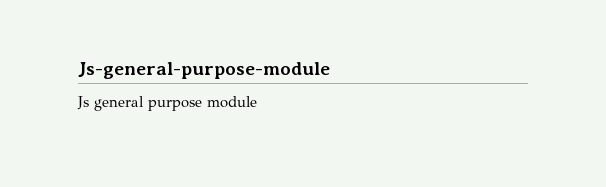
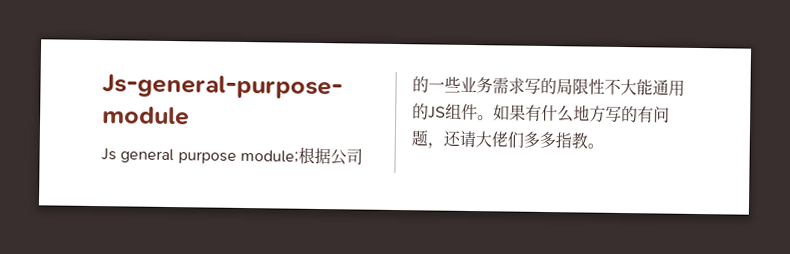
- Js general purpose module
+ Js general purpose module;根据公司的一些业务需求写的局限性不大能通用的JS组件。如果有什么地方写的有问题，还请大佬们多多指教。

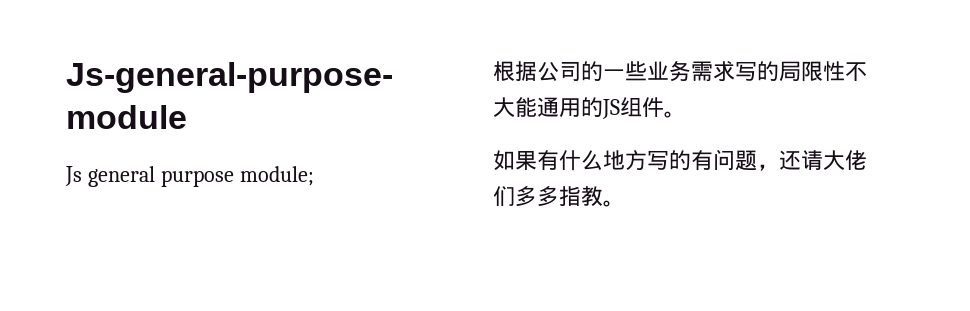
- Js general purpose module;根据公司的一些业务需求写的局限性不大能通用的JS组件。如果有什么地方写的有问题，还请大佬们多多指教。
+ Js general purpose module;
+ 根据公司的一些业务需求写的局限性不大能通用的JS组件。
+ 如果有什么地方写的有问题，还请大佬们多多指教。

